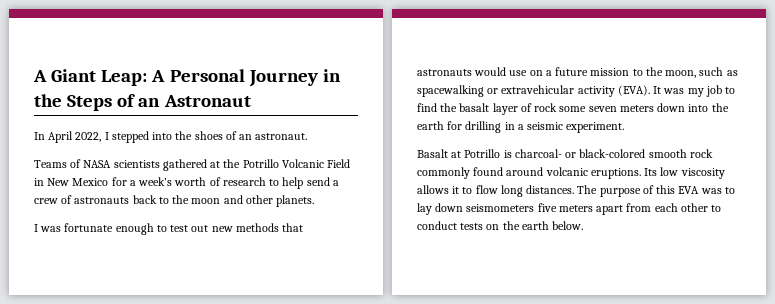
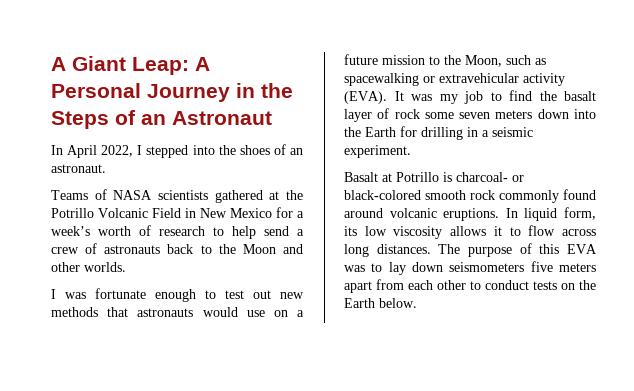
- Teams of NASA scientists gathered at the Potrillo Volcanic Field in New Mexico for a week’s worth of research to help send a crew of astronauts back to the moon and other planets.
+ Teams of NASA scientists gathered at the Potrillo Volcanic Field in New Mexico for a week’s worth of research to help send a crew of astronauts back to the Moon and other worlds.
- I was fortunate enough to test out new methods that astronauts would use on a future mission to the moon, such as spacewalking or extravehicular activity (EVA).
+ I was fortunate enough to test out new methods that astronauts would use on a future mission to the Moon, such as spacewalking or extravehicular activity (EVA).
- It was my job to find the basalt layer of rock some seven meters down into the earth for drilling in a seismic experiment.
+ It was my job to find the basalt layer of rock some seven meters down into the Earth for drilling in a seismic experiment.
- Its low viscosity allows it to flow long distances.
+ In liquid form, its low viscosity allows it to flow across long distances.
- The purpose of this EVA was to lay down seismometers five meters apart from each other to conduct tests on the earth below.
+ The purpose of this EVA was to lay down seismometers five meters apart from each other to conduct tests on the Earth below.

